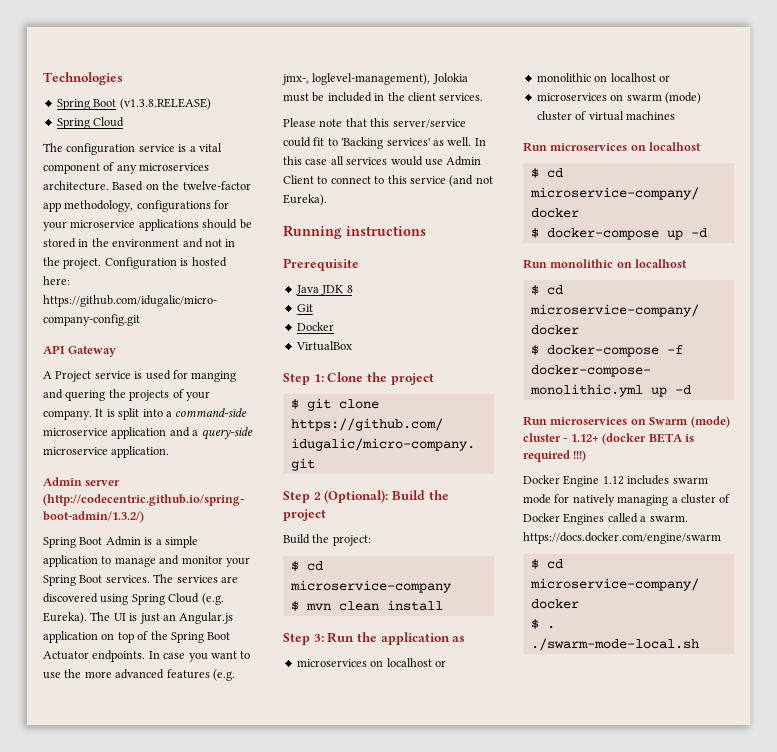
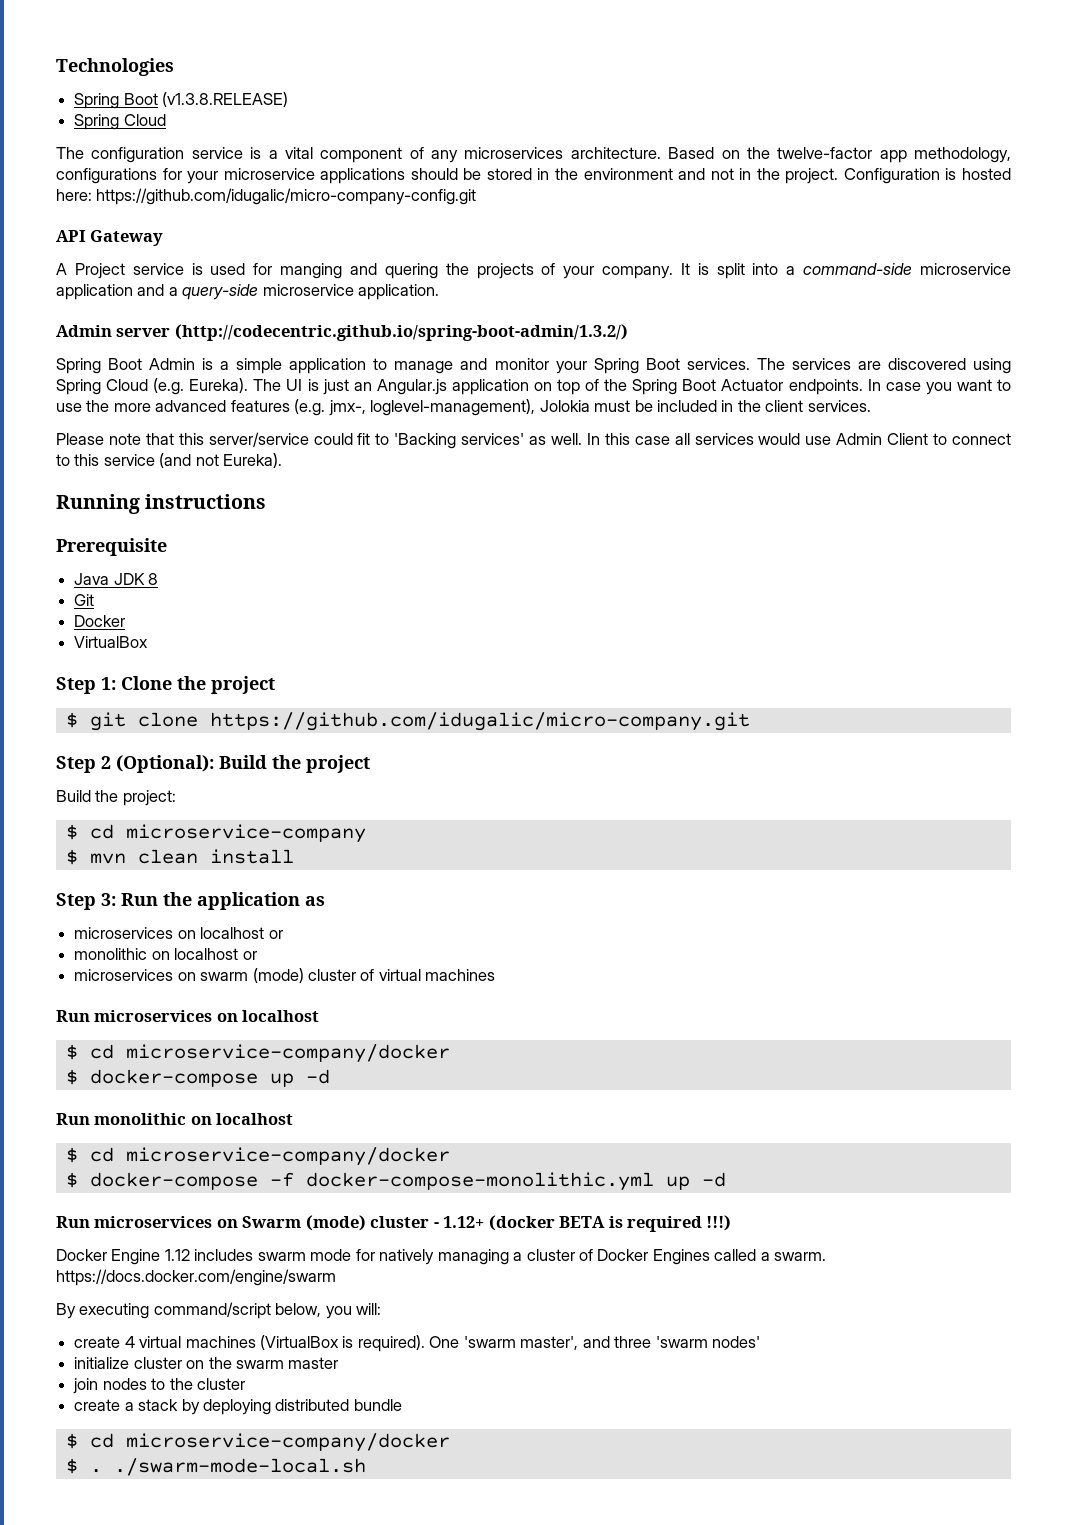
+ By executing command/script below, you will:
+ create 4 virtual machines (VirtualBox is required). One 'swarm master', and three 'swarm nodes'
+ initialize cluster on the swarm master
+ join nodes to the cluster
+ create a stack by deploying distributed bundle

